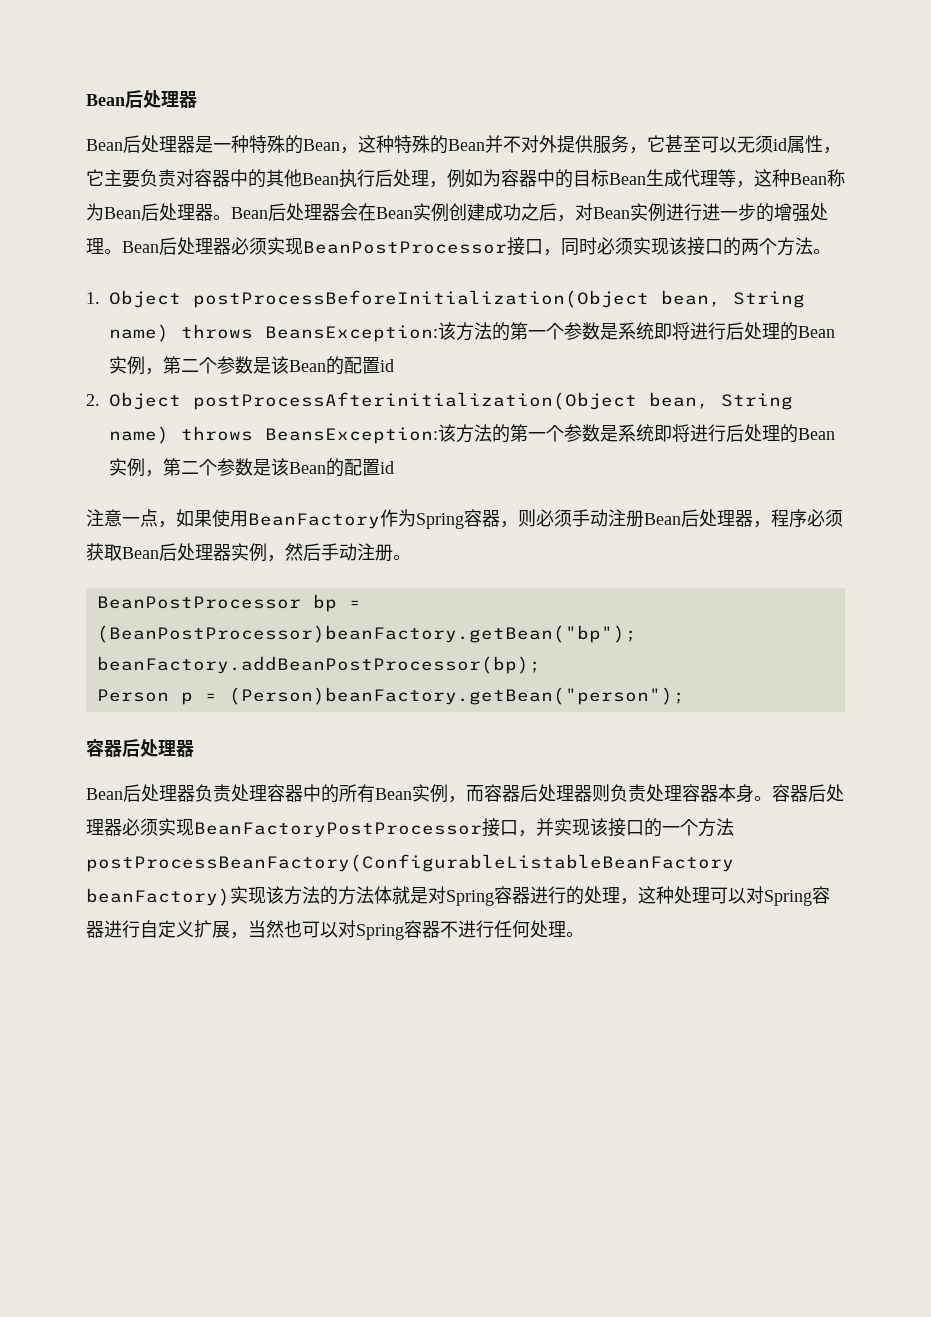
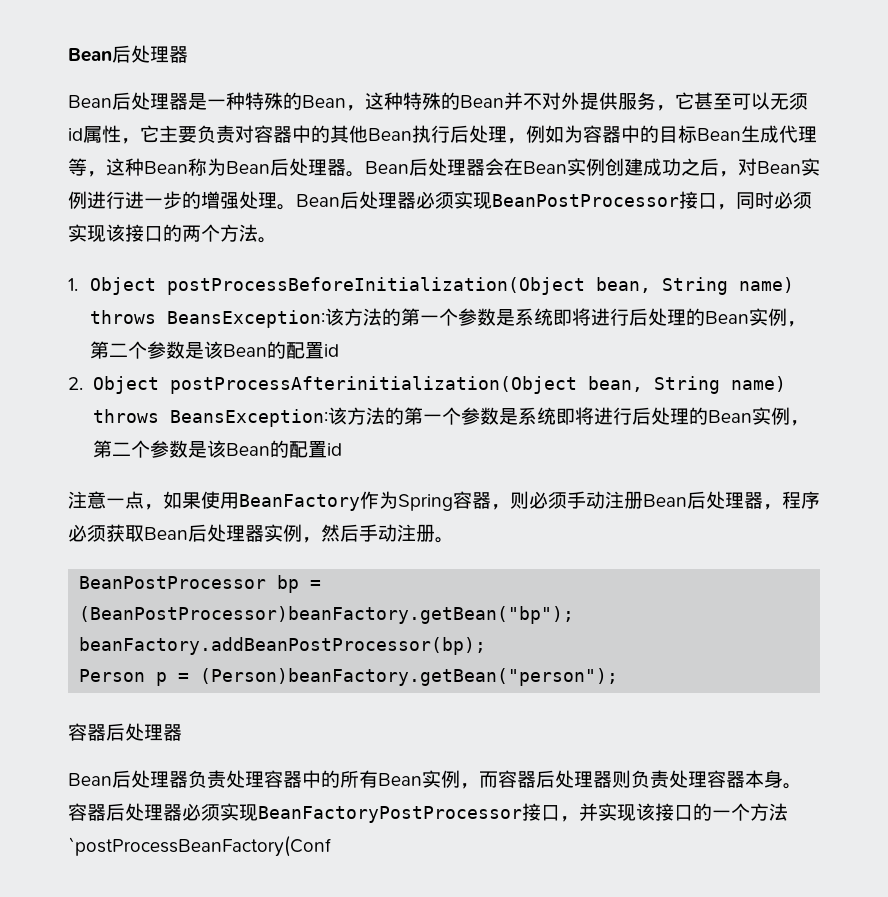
- 容器后处理器必须实现BeanFactoryPostProcessor接口，并实现该接口的一个方法postProcessBeanFactory(ConfigurableListableBeanFactory beanFactory)实现该方法的方法体就是对Spring容器进行的处理，这种处理可以对Spring容器进行自定义扩展，当然也可以对Spring容器不进行任何处理。
+ 容器后处理器必须实现BeanFactoryPostProcessor接口，并实现该接口的一个方法`postProcessBeanFactory(Conf

